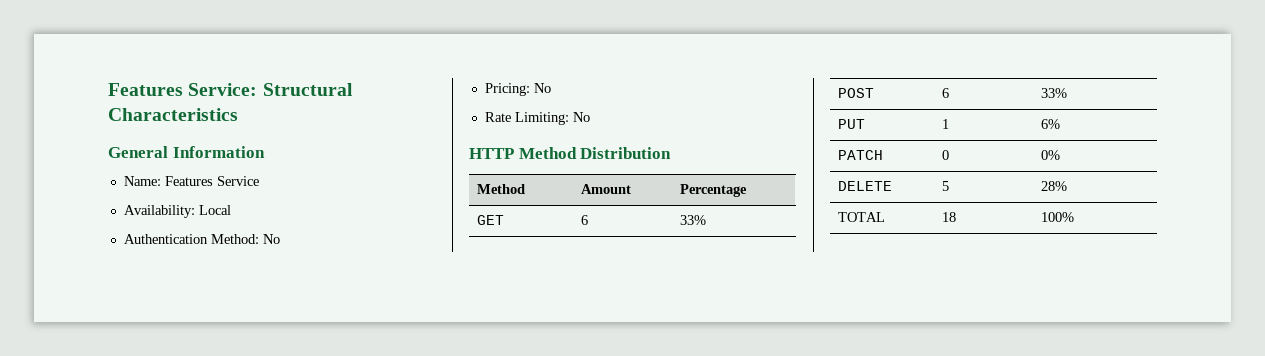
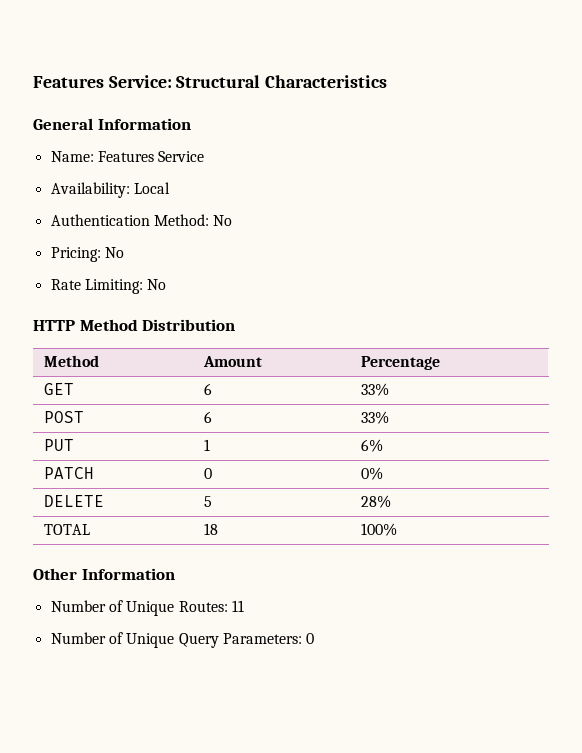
+ Other Information
+ Number of Unique Routes: 11
+ Number of Unique Query Parameters: 0

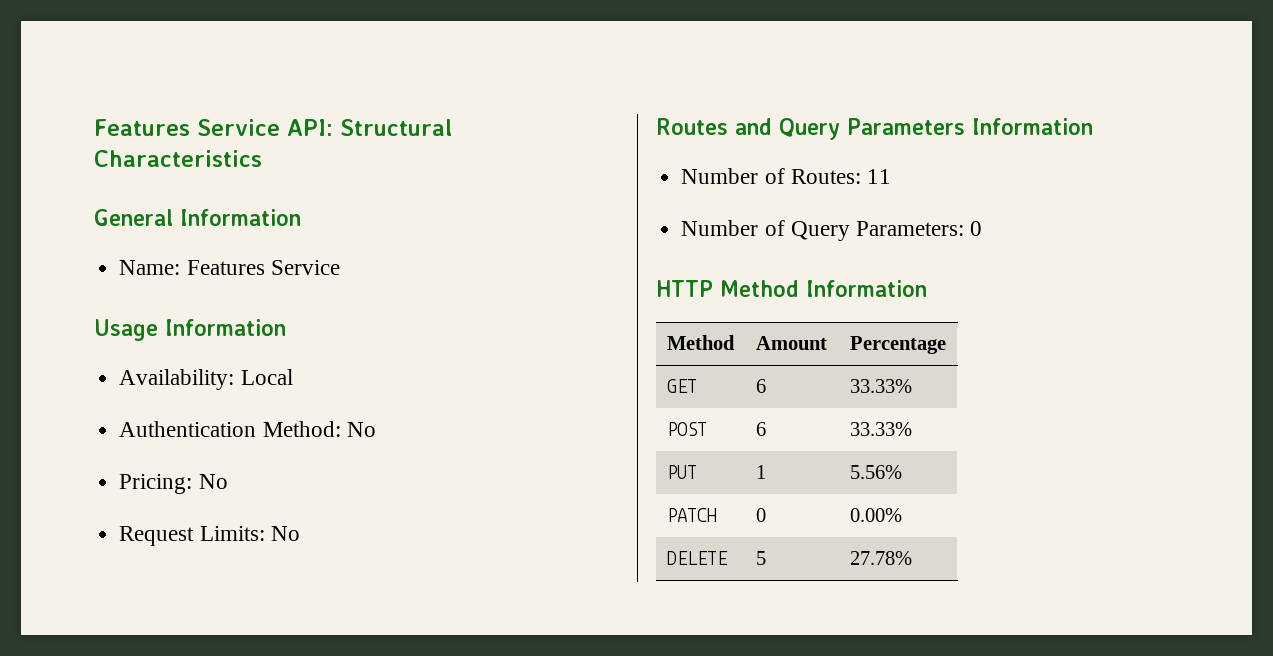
- Features Service: Structural Characteristics
+ Features Service API: Structural Characteristics
+ Usage Information
- Rate Limiting: No
+ Request Limits: No
+ Routes and Query Parameters Information
+ Number of Routes: 11
+ Number of Query Parameters: 0
- HTTP Method Distribution
+ HTTP Method Information
- GET | 6 | 33%
+ GET | 6 | 33.33%
- POST | 6 | 33%
+ POST | 6 | 33.33%
- PUT | 1 | 6%
+ PUT | 1 | 5.56%
- PATCH | 0 | 0%
+ PATCH | 0 | 0.00%
- DELETE | 5 | 28%
- TOTAL | 18 | 100%
- Other Information
- Number of Unique Routes: 11
- Number of Unique Query Parameters: 0
+ DELETE | 5 | 27.78%

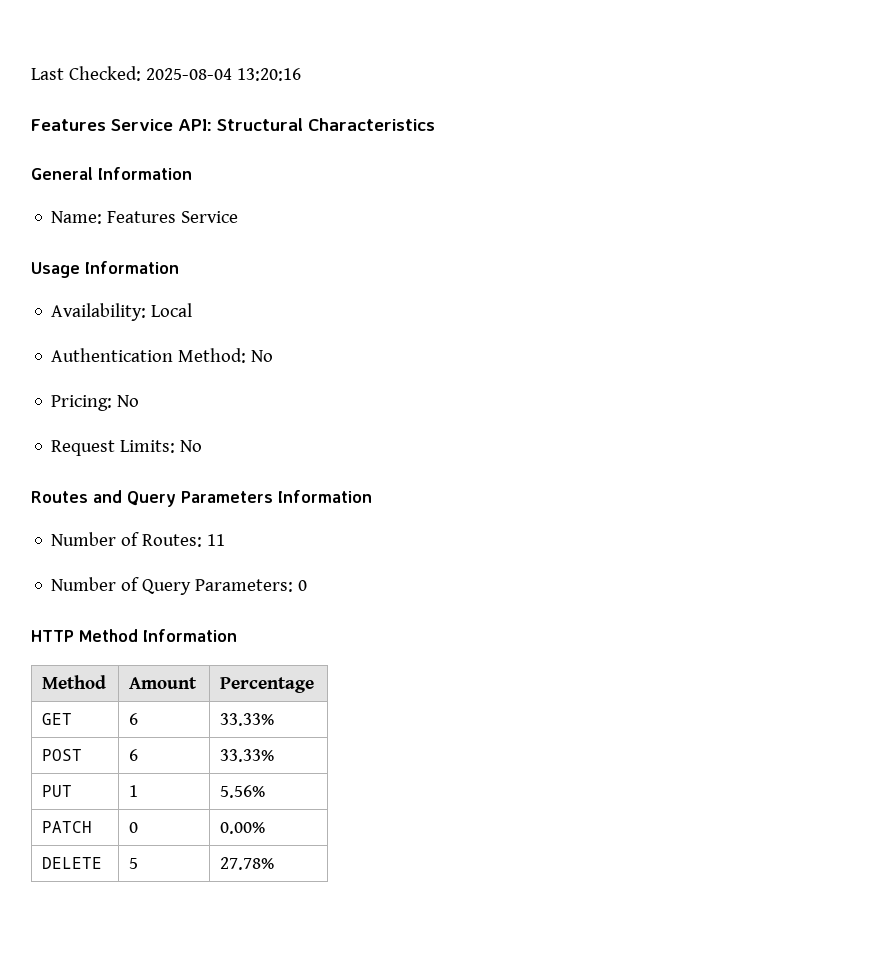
+ Last Checked: 2025-08-04 13:20:16

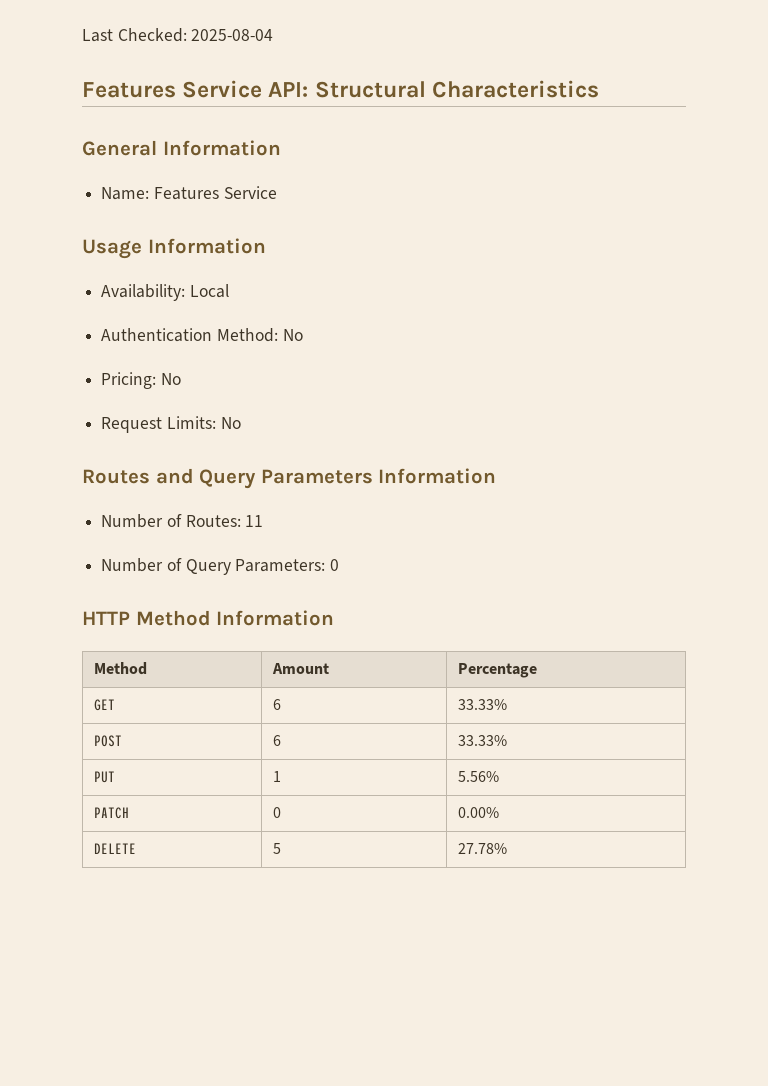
- Last Checked: 2025-08-04 13:20:16
+ Last Checked: 2025-08-04

